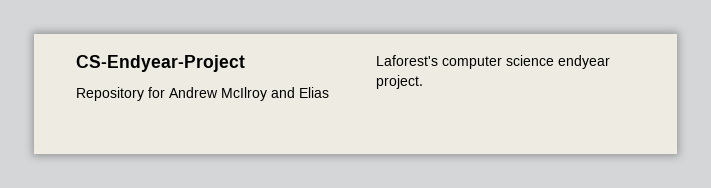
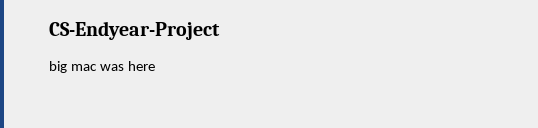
- Repository for Andrew McIlroy and Elias Laforest's computer science endyear project.
+ big mac was here

